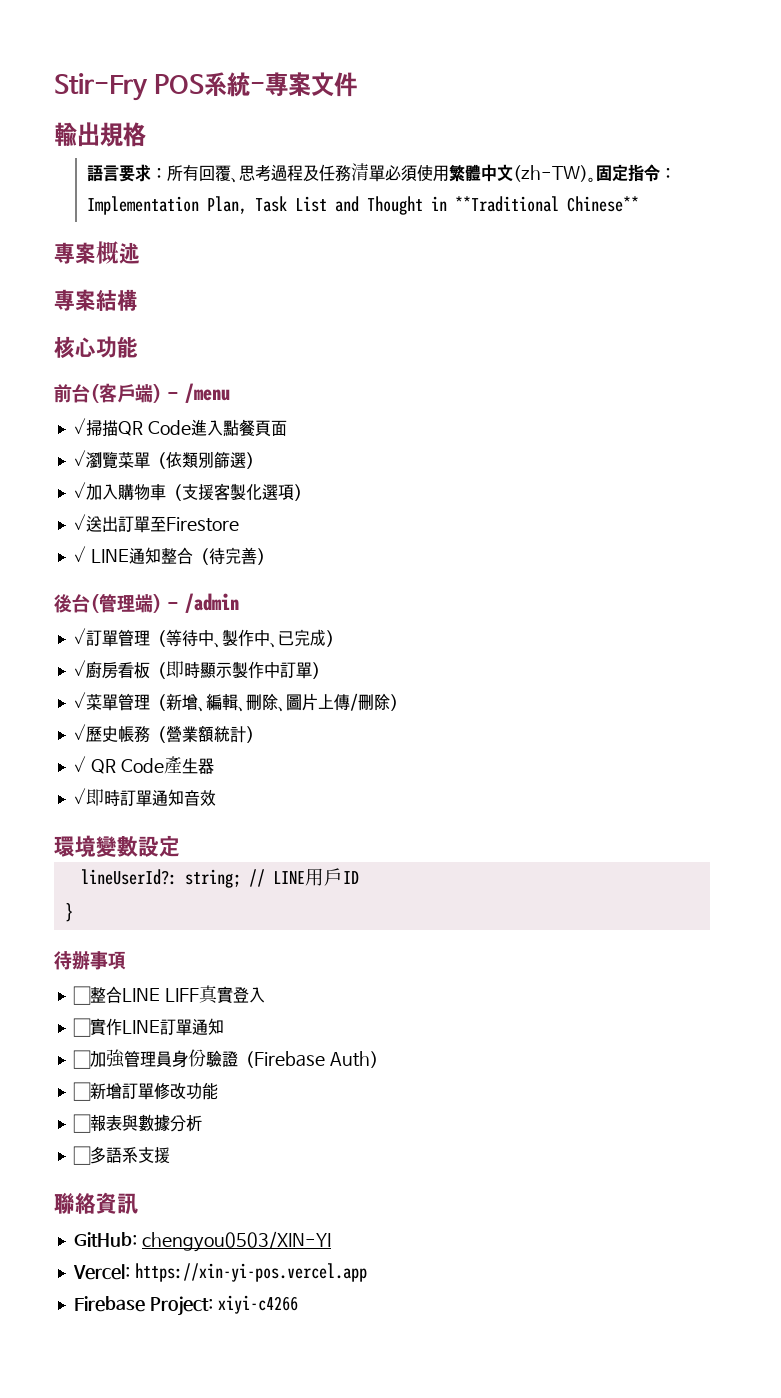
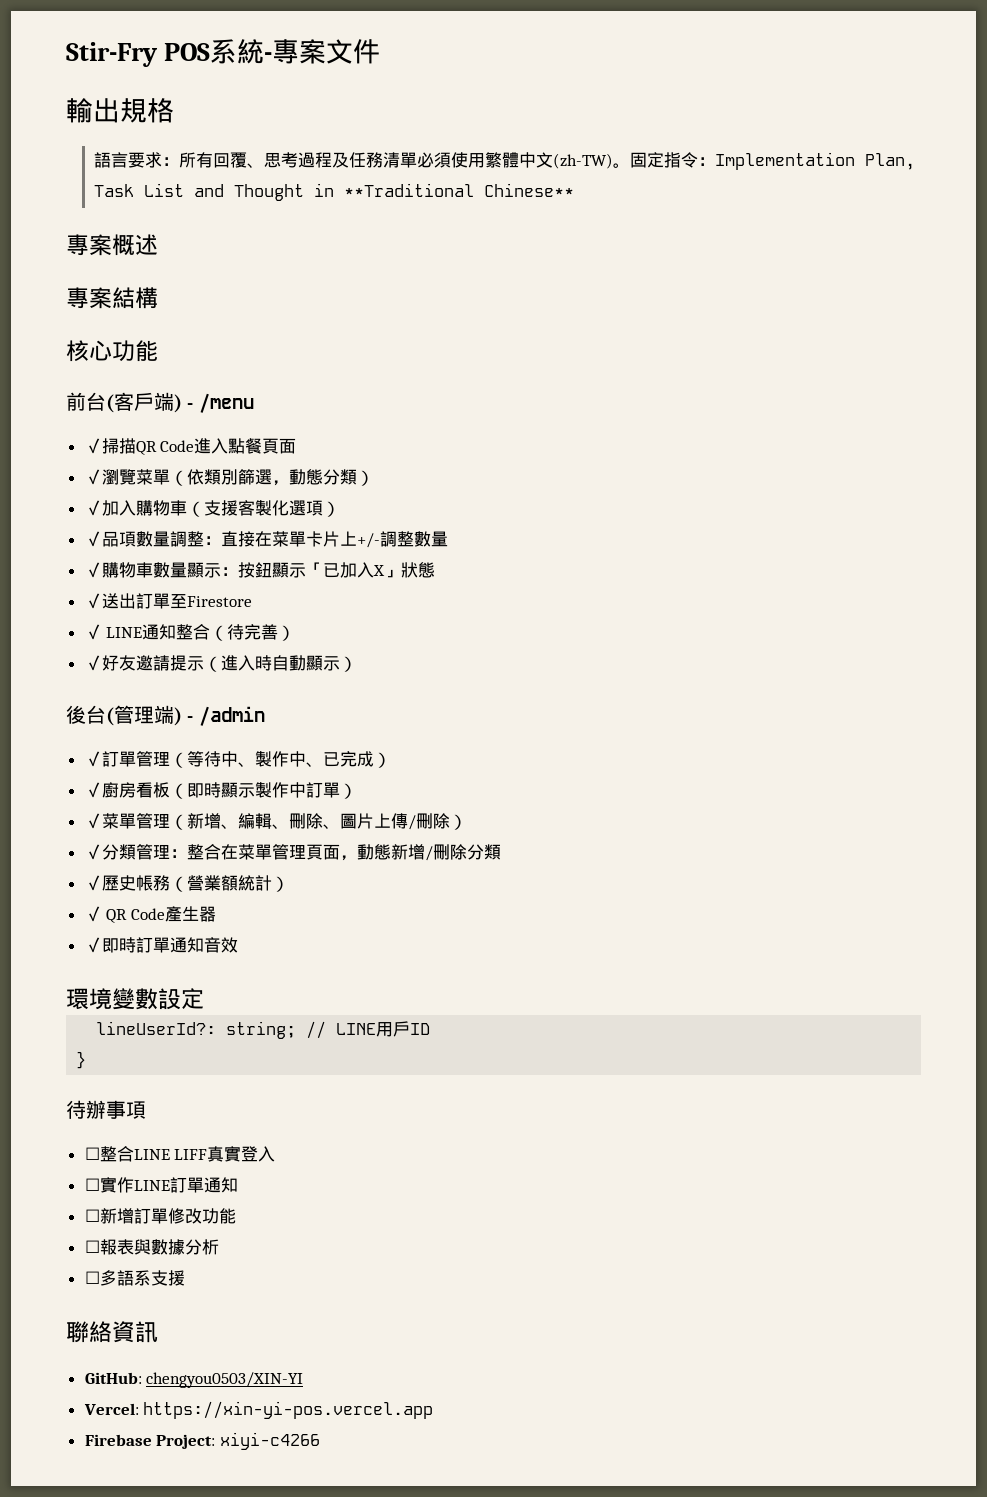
- ✓瀏覽菜單（依類別篩選）
+ ✓瀏覽菜單（依類別篩選，動態分類）
+ ✓品項數量調整：直接在菜單卡片上+/-調整數量
+ ✓購物車數量顯示：按鈕顯示「已加入X」狀態
+ ✓好友邀請提示（進入時自動顯示）
+ ✓分類管理：整合在菜單管理頁面，動態新增/刪除分類
- ☐加強管理員身份驗證（Firebase Auth）

